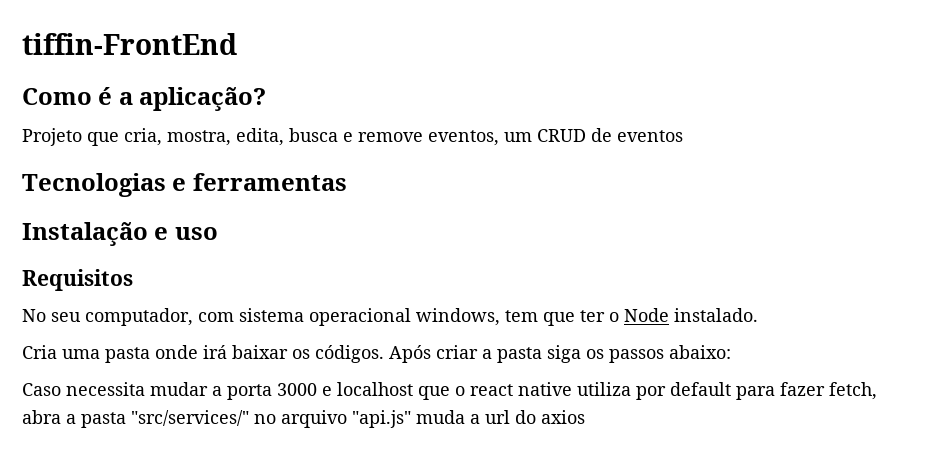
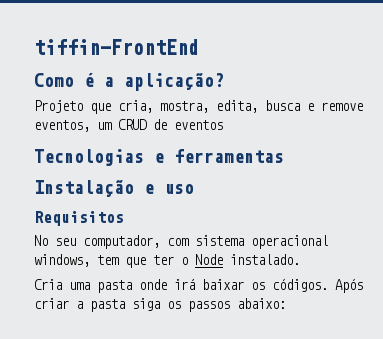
- Caso necessita mudar a porta 3000 e localhost que o react native utiliza por default para fazer fetch, abra a pasta "src/services/" no arquivo "api.js" muda a url do axios

